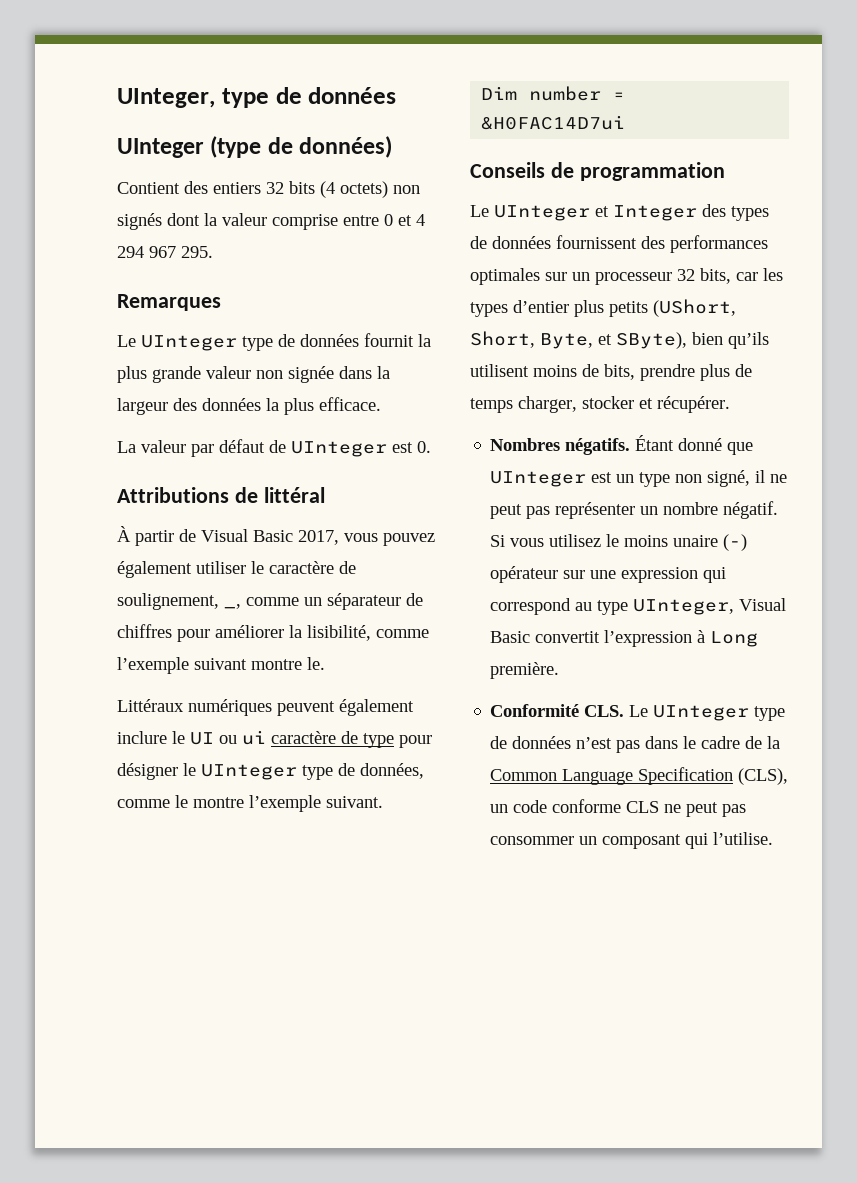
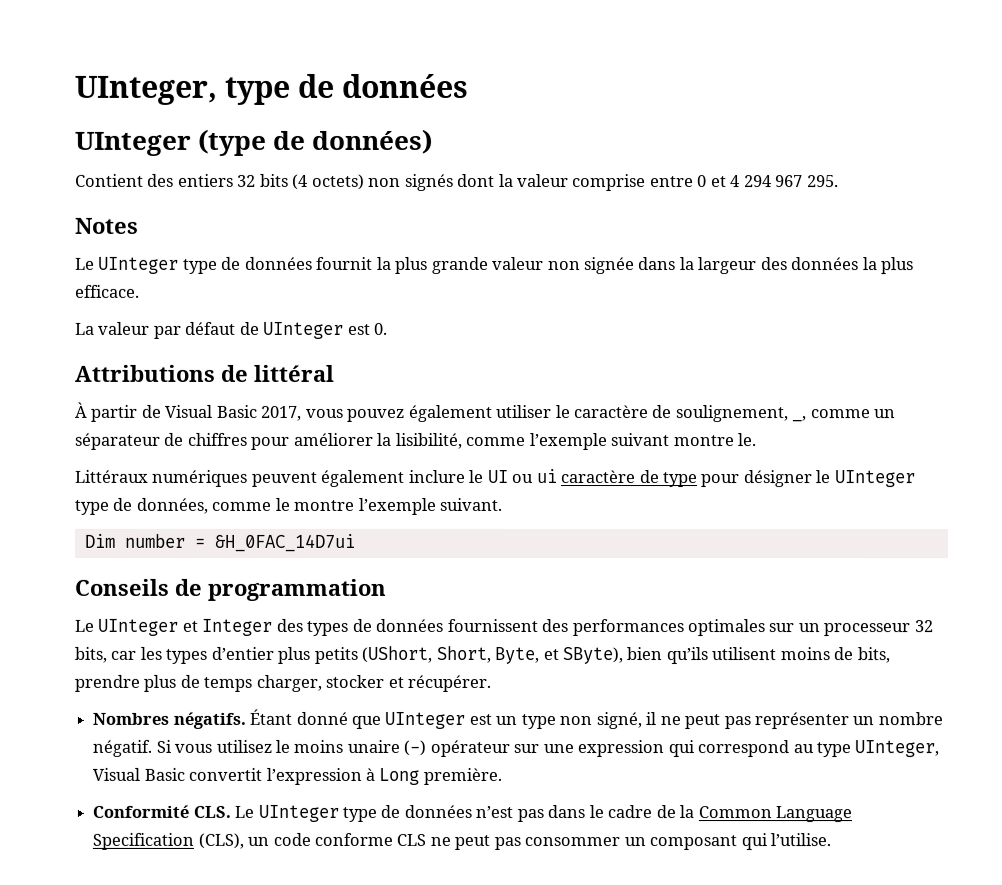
- Remarques
+ Notes
- Dim number = &H0FAC14D7ui
+ Dim number = &H_0FAC_14D7ui

